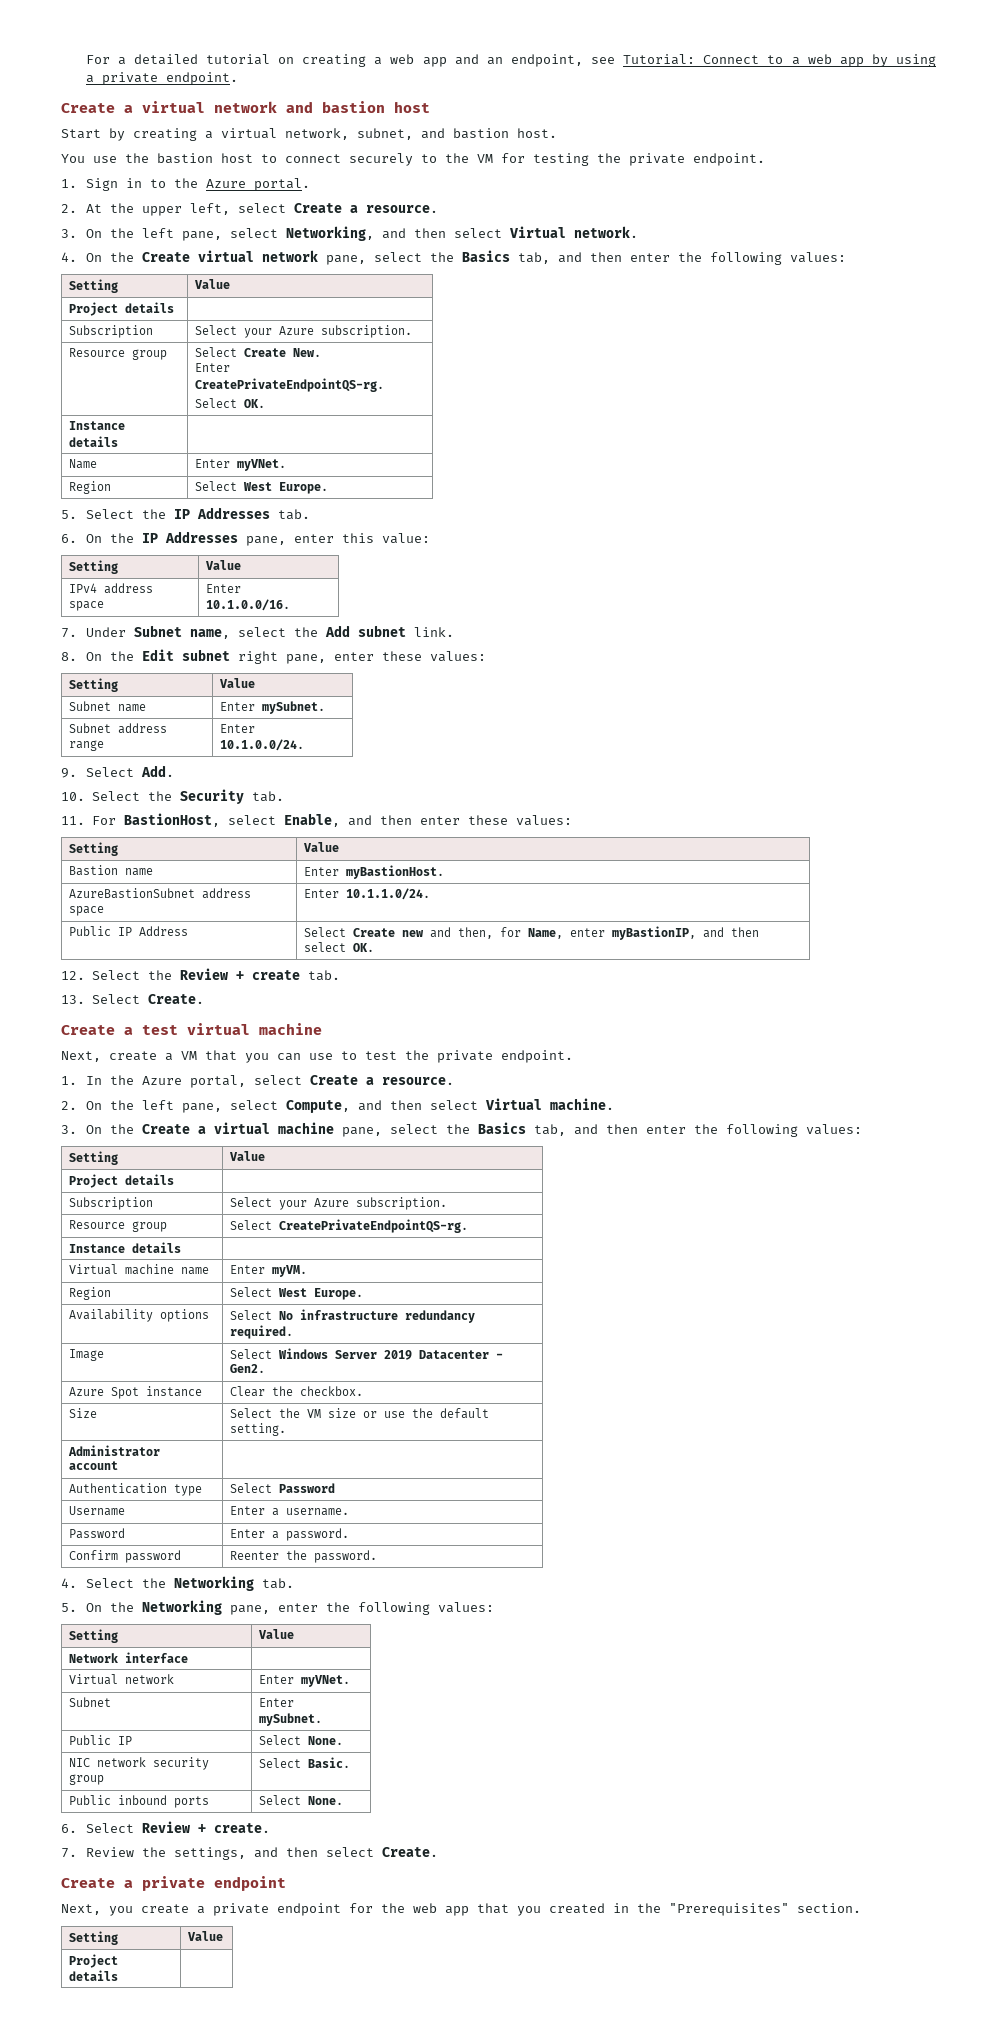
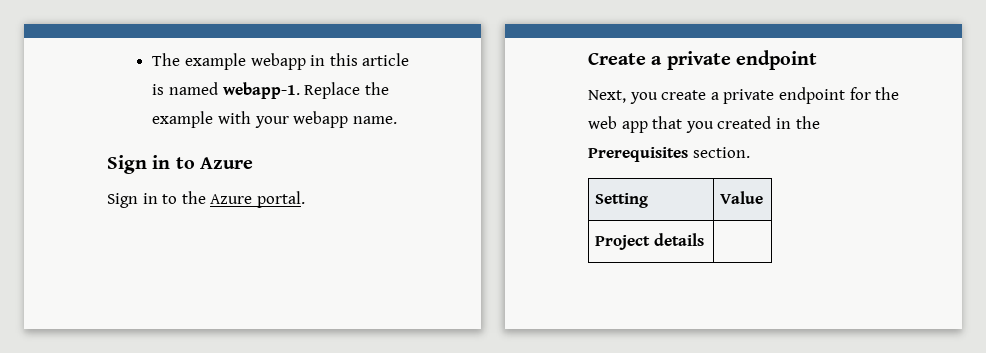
- For a detailed tutorial on creating a web app and an endpoint, see Tutorial: Connect to a web app by using a private endpoint.
- Create a virtual network and bastion host
- Start by creating a virtual network, subnet, and bastion host.
- You use the bastion host to connect securely to the VM for testing the private endpoint.
- 1. Sign in to the Azure portal.
+ The example webapp in this article is named webapp-1. Replace the example with your webapp name.
+ Sign in to Azure
+ Sign in to the Azure portal.
- 2. At the upper left, select Create a resource.
- 3. On the left pane, select Networking, and then select Virtual network.
- 4. On the Create virtual network pane, select the Basics tab, and then enter the following values:
- Setting | Value
- Project details |
- Subscription | Select your Azure subscription.
- Resource group | Select Create New.
- Enter CreatePrivateEndpointQS-rg.
- Select OK.
- Instance details |
- Name | Enter myVNet.
- Region | Select West Europe.
- 5. Select the IP Addresses tab.
- 6. On the IP Addresses pane, enter this value:
- Setting | Value
- IPv4 address space | Enter 10.1.0.0/16.
- 7. Under Subnet name, select the Add subnet link.
- 8. On the Edit subnet right pane, enter these values:
- Setting | Value
- Subnet name | Enter mySubnet.
- Subnet address range | Enter 10.1.0.0/24.
- 9. Select Add.
- 10. Select the Security tab.
- 11. For BastionHost, select Enable, and then enter these values:
- Setting | Value
- Bastion name | Enter myBastionHost.
- AzureBastionSubnet address space | Enter 10.1.1.0/24.
- Public IP Address | Select Create new and then, for Name, enter myBastionIP, and then select OK.
- 12. Select the Review + create tab.
- 13. Select Create.
- Create a test virtual machine
- Next, create a VM that you can use to test the private endpoint.
- 1. In the Azure portal, select Create a resource.
- 2. On the left pane, select Compute, and then select Virtual machine.
- 3. On the Create a virtual machine pane, select the Basics tab, and then enter the following values:
- Setting | Value
- Project details |
- Subscription | Select your Azure subscription.
- Resource group | Select CreatePrivateEndpointQS-rg.
- Instance details |
- Virtual machine name | Enter myVM.
- Region | Select West Europe.
- Availability options | Select No infrastructure redundancy required.
- Image | Select Windows Server 2019 Datacenter - Gen2.
- Azure Spot instance | Clear the checkbox.
- Size | Select the VM size or use the default setting.
- Administrator account |
- Authentication type | Select Password
- Username | Enter a username.
- Password | Enter a password.
- Confirm password | Reenter the password.
- 4. Select the Networking tab.
- 5. On the Networking pane, enter the following values:
- Setting | Value
- Network interface |
- Virtual network | Enter myVNet.
- Subnet | Enter mySubnet.
- Public IP | Select None.
- NIC network security group | Select Basic.
- Public inbound ports | Select None.
- 6. Select Review + create.
- 7. Review the settings, and then select Create.
- Next, you create a private endpoint for the web app that you created in the "Prerequisites" section.
+ Next, you create a private endpoint for the web app that you created in the Prerequisites section.

